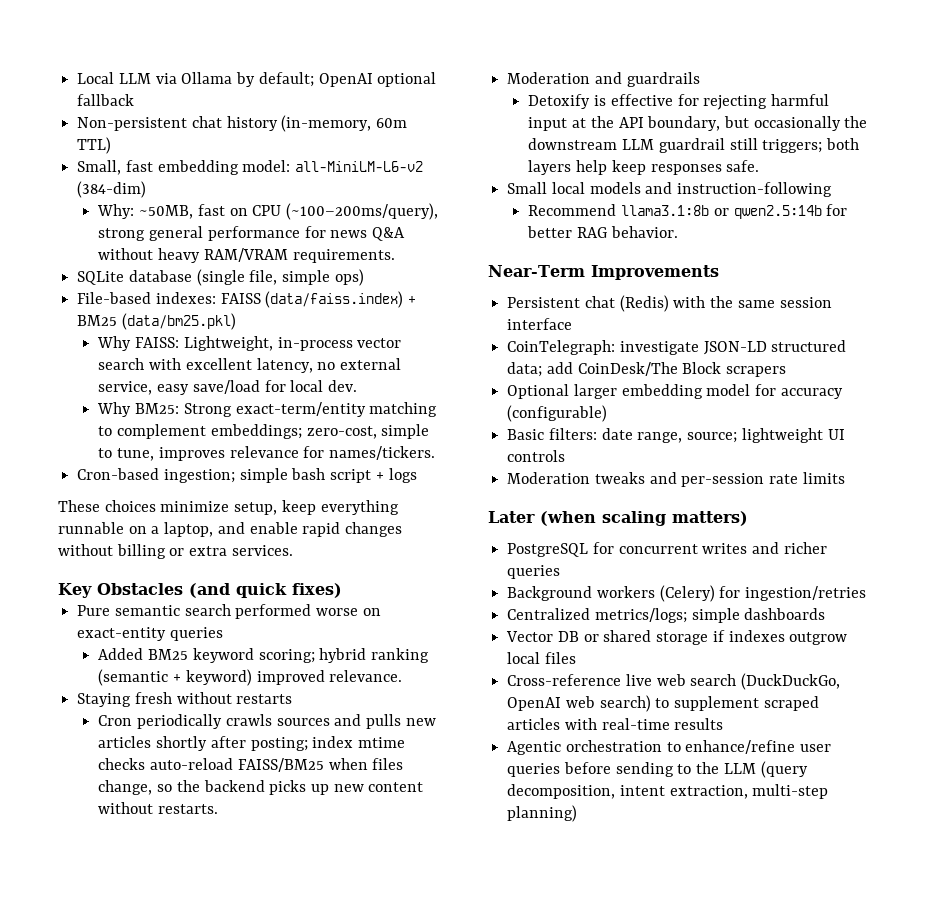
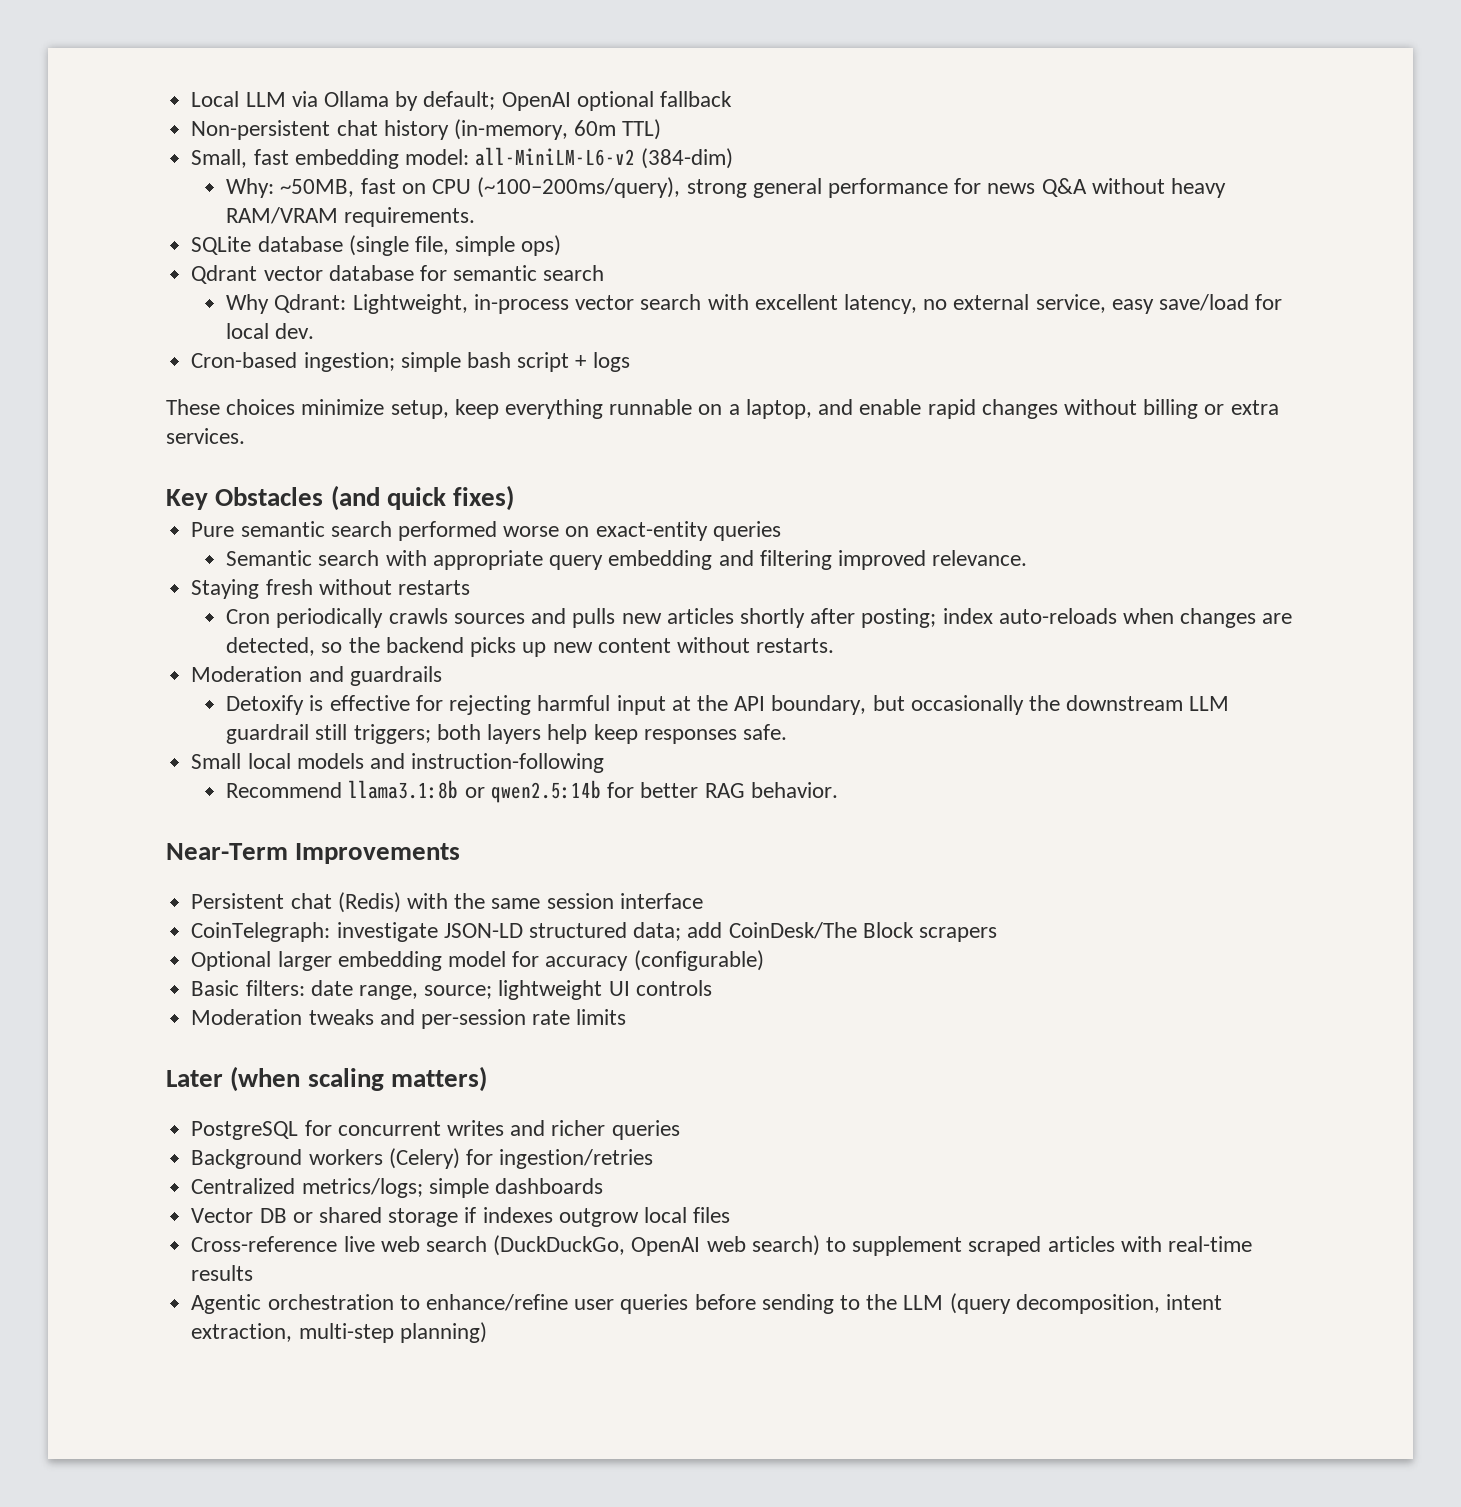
- File-based indexes: FAISS (data/faiss.index) + BM25 (data/bm25.pkl)
- Why FAISS: Lightweight, in-process vector search with excellent latency, no external service, easy save/load for local dev.
+ Qdrant vector database for semantic search
+ Why Qdrant: Lightweight, in-process vector search with excellent latency, no external service, easy save/load for local dev.
- Why BM25: Strong exact-term/entity matching to complement embeddings; zero-cost, simple to tune, improves relevance for names/tickers.
- Added BM25 keyword scoring; hybrid ranking (semantic + keyword) improved relevance.
+ Semantic search with appropriate query embedding and filtering improved relevance.
- Cron periodically crawls sources and pulls new articles shortly after posting; index mtime checks auto-reload FAISS/BM25 when files change, so the backend picks up new content without restarts.
+ Cron periodically crawls sources and pulls new articles shortly after posting; index auto-reloads when changes are detected, so the backend picks up new content without restarts.

